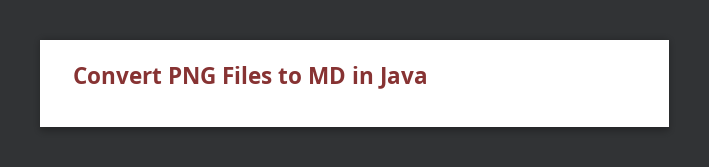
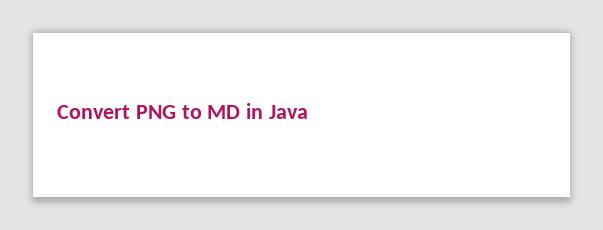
- Convert PNG Files to MD in Java
+ Convert PNG to MD in Java

